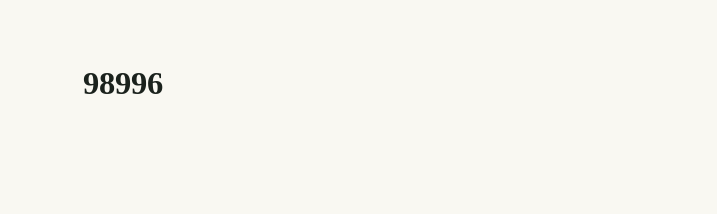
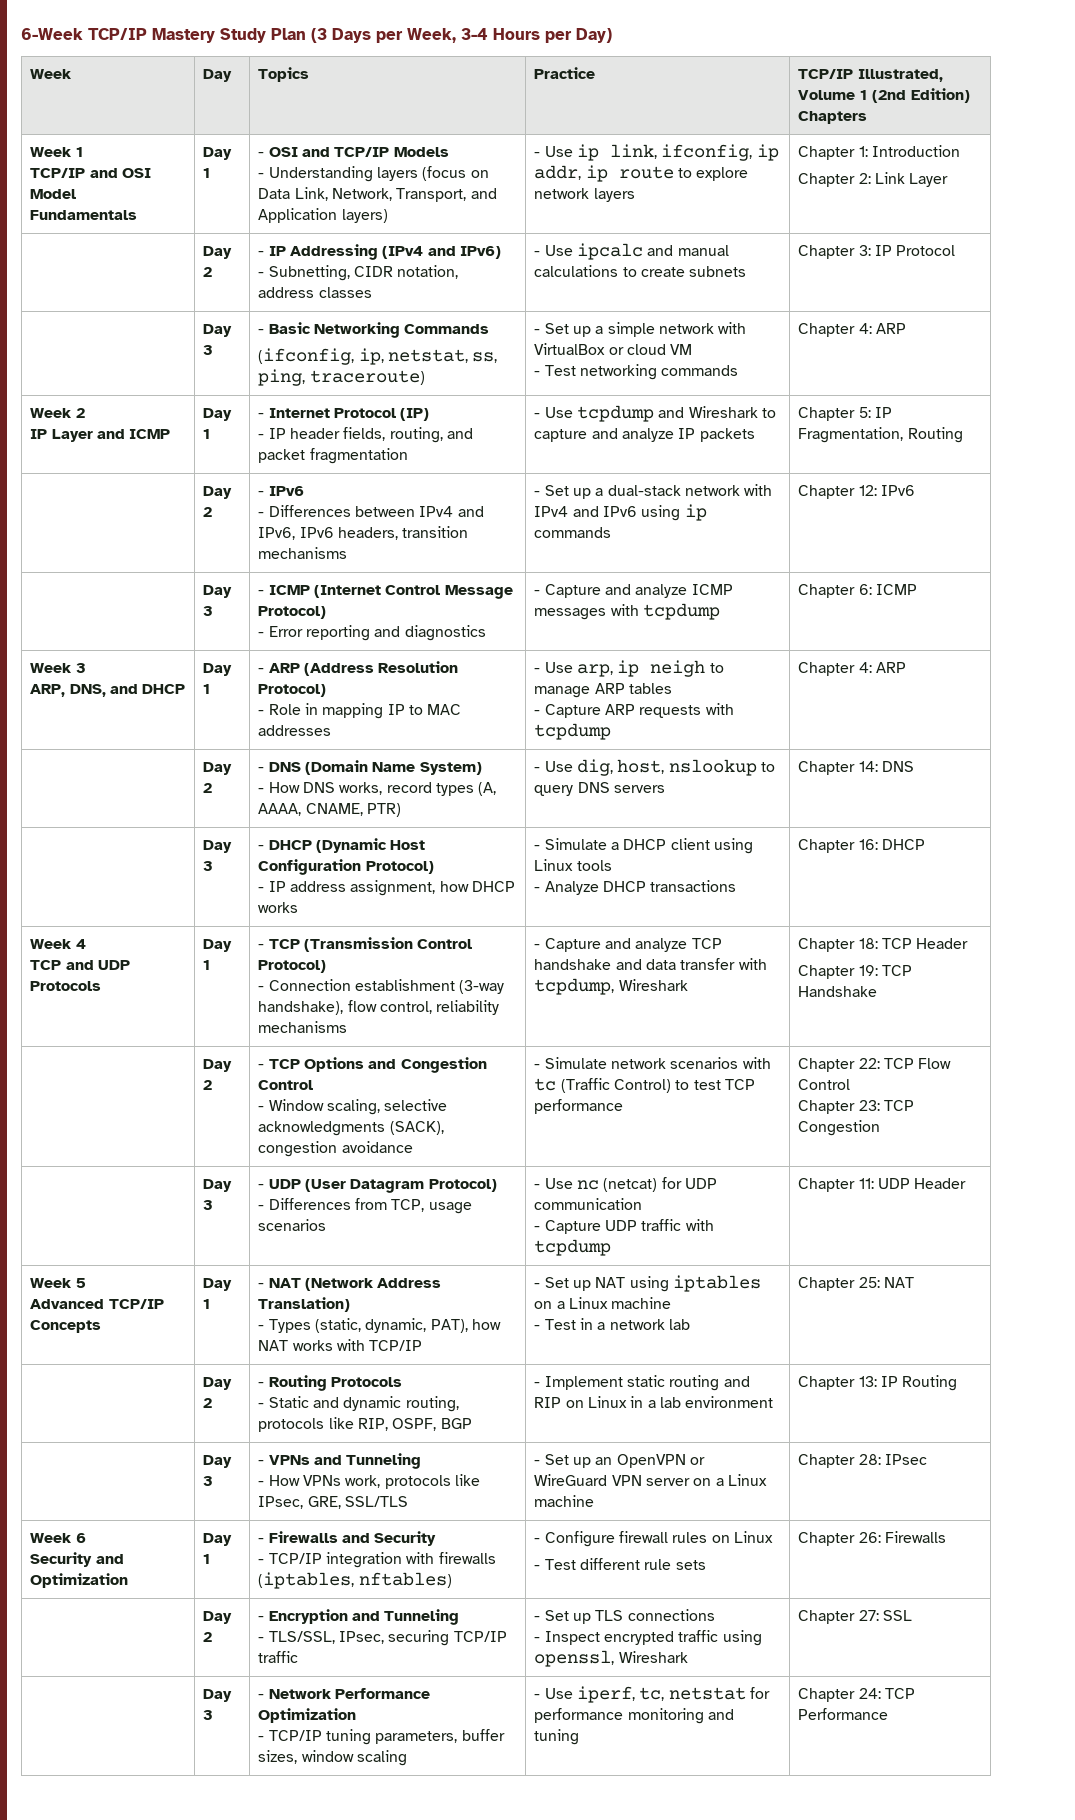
- 98996
+ 6-Week TCP/IP Mastery Study Plan (3 Days per Week, 3-4 Hours per Day)
+ Week | Day | Topics | Practice | TCP/IP Illustrated, Volume 1 (2nd Edition) Chapters
+ Week 1
+ TCP/IP and OSI Model Fundamentals | Day 1 | - OSI and TCP/IP Models
+ - Understanding layers (focus on Data Link, Network, Transport, and Application layers) | - Use ip link, ifconfig, ip addr, ip route to explore network layers | Chapter 1: Introduction
+ Chapter 2: Link Layer
+ | Day 2 | - IP Addressing (IPv4 and IPv6)
+ - Subnetting, CIDR notation, address classes | - Use ipcalc and manual calculations to create subnets | Chapter 3: IP Protocol
+ | Day 3 | - Basic Networking Commands
+ (ifconfig, ip, netstat, ss, ping, traceroute) | - Set up a simple network with VirtualBox or cloud VM
+ - Test networking commands | Chapter 4: ARP
+ Week 2
+ IP Layer and ICMP | Day 1 | - Internet Protocol (IP)
+ - IP header fields, routing, and packet fragmentation | - Use tcpdump and Wireshark to capture and analyze IP packets | Chapter 5: IP Fragmentation, Routing
+ | Day 2 | - IPv6
+ - Differences between IPv4 and IPv6, IPv6 headers, transition mechanisms | - Set up a dual-stack network with IPv4 and IPv6 using ip commands | Chapter 12: IPv6
+ | Day 3 | - ICMP (Internet Control Message Protocol)
+ - Error reporting and diagnostics | - Capture and analyze ICMP messages with tcpdump | Chapter 6: ICMP
+ Week 3
+ ARP, DNS, and DHCP | Day 1 | - ARP (Address Resolution Protocol)
+ - Role in mapping IP to MAC addresses | - Use arp, ip neigh to manage ARP tables
+ - Capture ARP requests with tcpdump | Chapter 4: ARP
+ | Day 2 | - DNS (Domain Name System)
+ - How DNS works, record types (A, AAAA, CNAME, PTR) | - Use dig, host, nslookup to query DNS servers | Chapter 14: DNS
+ | Day 3 | - DHCP (Dynamic Host Configuration Protocol)
+ - IP address assignment, how DHCP works | - Simulate a DHCP client using Linux tools
+ - Analyze DHCP transactions | Chapter 16: DHCP
+ Week 4
+ TCP and UDP Protocols | Day 1 | - TCP (Transmission Control Protocol)
+ - Connection establishment (3-way handshake), flow control, reliability mechanisms | - Capture and analyze TCP handshake and data transfer with tcpdump, Wireshark | Chapter 18: TCP Header
+ Chapter 19: TCP Handshake
+ | Day 2 | - TCP Options and Congestion Control
+ - Window scaling, selective acknowledgments (SACK), congestion avoidance | - Simulate network scenarios with tc (Traffic Control) to test TCP performance | Chapter 22: TCP Flow Control
+ Chapter 23: TCP Congestion
+ | Day 3 | - UDP (User Datagram Protocol)
+ - Differences from TCP, usage scenarios | - Use nc (netcat) for UDP communication
+ - Capture UDP traffic with tcpdump | Chapter 11: UDP Header
+ Week 5
+ Advanced TCP/IP Concepts | Day 1 | - NAT (Network Address Translation)
+ - Types (static, dynamic, PAT), how NAT works with TCP/IP | - Set up NAT using iptables on a Linux machine
+ - Test in a network lab | Chapter 25: NAT
+ | Day 2 | - Routing Protocols
+ - Static and dynamic routing, protocols like RIP, OSPF, BGP | - Implement static routing and RIP on Linux in a lab environment | Chapter 13: IP Routing
+ | Day 3 | - VPNs and Tunneling
+ - How VPNs work, protocols like IPsec, GRE, SSL/TLS | - Set up an OpenVPN or WireGuard VPN server on a Linux machine | Chapter 28: IPsec
+ Week 6
+ Security and Optimization | Day 1 | - Firewalls and Security
+ - TCP/IP integration with firewalls (iptables, nftables) | - Configure firewall rules on Linux
+ - Test different rule sets | Chapter 26: Firewalls
+ | Day 2 | - Encryption and Tunneling
+ - TLS/SSL, IPsec, securing TCP/IP traffic | - Set up TLS connections
+ - Inspect encrypted traffic using openssl, Wireshark | Chapter 27: SSL
+ | Day 3 | - Network Performance Optimization
+ - TCP/IP tuning parameters, buffer sizes, window scaling | - Use iperf, tc, netstat for performance monitoring and tuning | Chapter 24: TCP Performance

